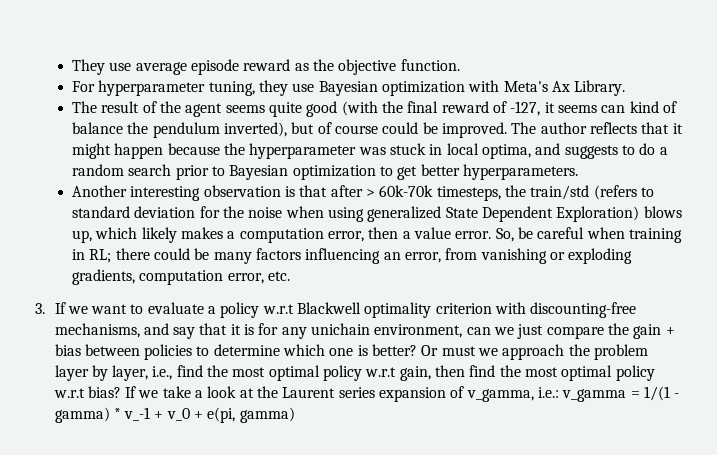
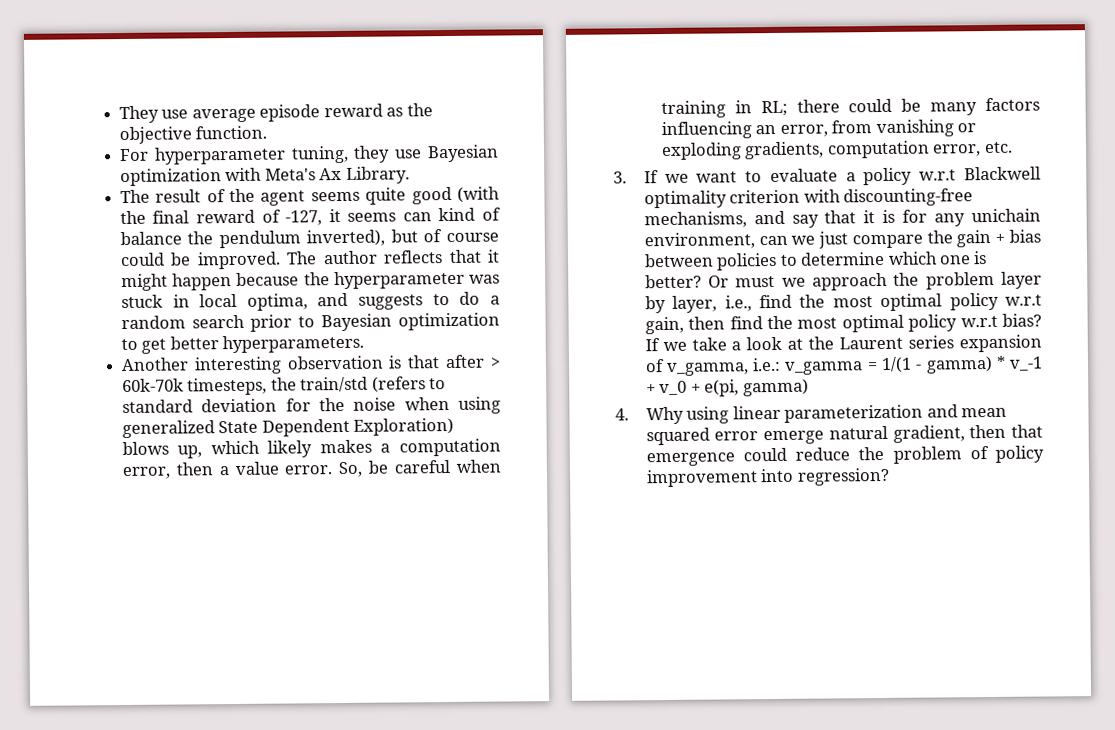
+ 4. Why using linear parameterization and mean squared error emerge natural gradient, then that emergence could reduce the problem of policy improvement into regression?

